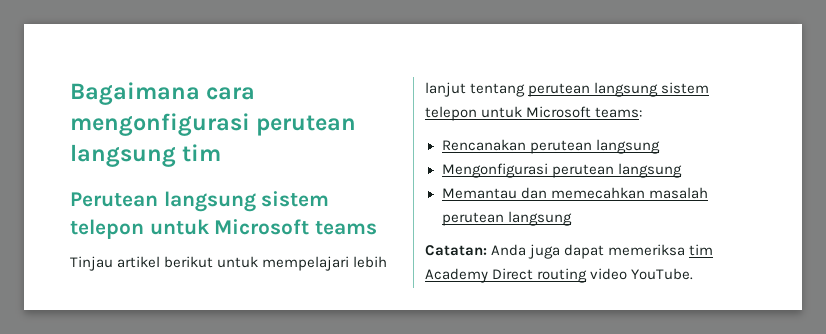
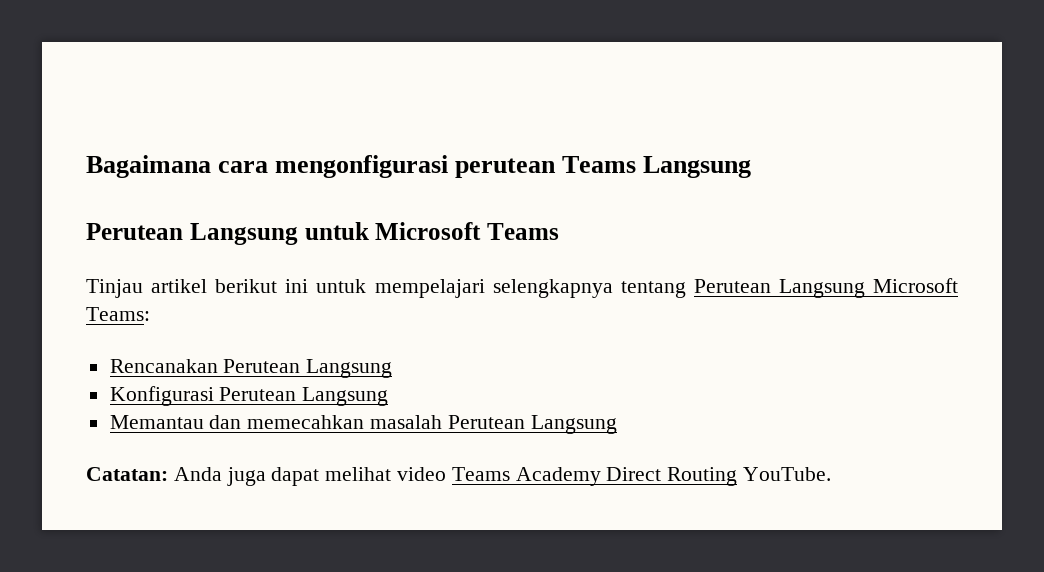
- Bagaimana cara mengonfigurasi perutean langsung tim
- Perutean langsung sistem telepon untuk Microsoft teams
+ Bagaimana cara mengonfigurasi perutean Teams Langsung
+ Perutean Langsung untuk Microsoft Teams
- Tinjau artikel berikut untuk mempelajari lebih lanjut tentang perutean langsung sistem telepon untuk Microsoft teams:
- Rencanakan perutean langsung
- Mengonfigurasi perutean langsung
+ Tinjau artikel berikut ini untuk mempelajari selengkapnya tentang Perutean Langsung Microsoft Teams:
+ Rencanakan Perutean Langsung
+ Konfigurasi Perutean Langsung
- Memantau dan memecahkan masalah perutean langsung
+ Memantau dan memecahkan masalah Perutean Langsung
- Catatan: Anda juga dapat memeriksa tim Academy Direct routing video YouTube.
+ Catatan: Anda juga dapat melihat video Teams Academy Direct Routing YouTube.

